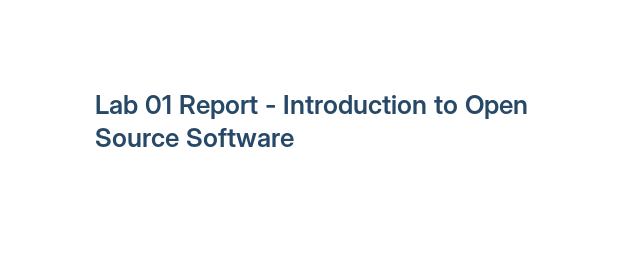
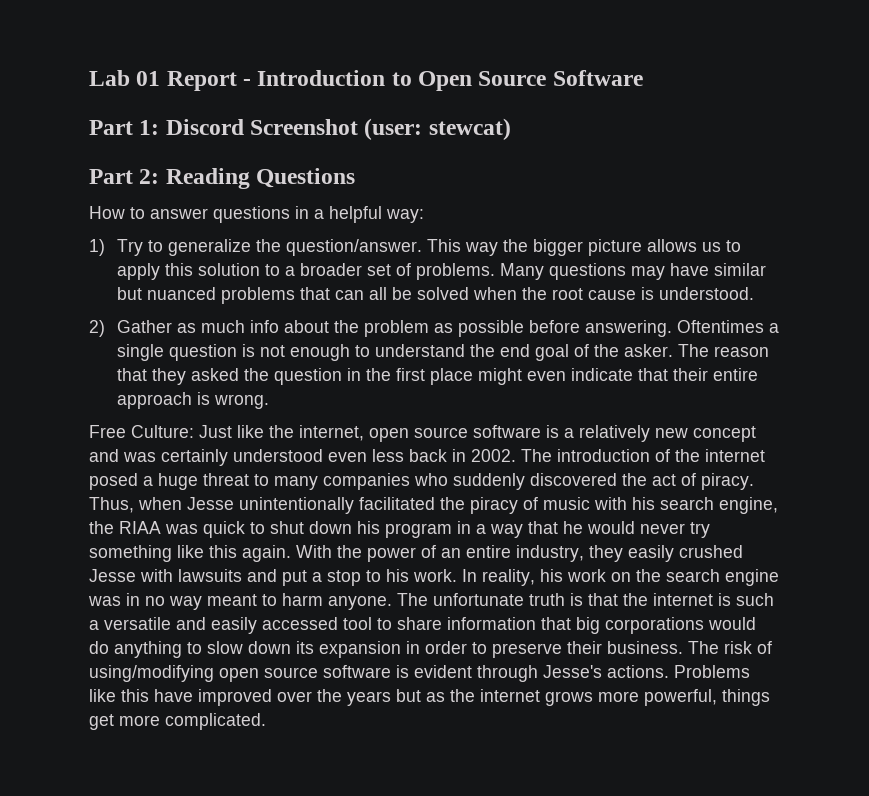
+ Part 1: Discord Screenshot (user: stewcat)
+ Part 2: Reading Questions
+ How to answer questions in a helpful way:
+ 1) Try to generalize the question/answer. This way the bigger picture allows us to apply this solution to a broader set of problems. Many questions may have similar but nuanced problems that can all be solved when the root cause is understood.
+ 2) Gather as much info about the problem as possible before answering. Oftentimes a single question is not enough to understand the end goal of the asker. The reason that they asked the question in the first place might even indicate that their entire approach is wrong.
+ Free Culture: Just like the internet, open source software is a relatively new concept and was certainly understood even less back in 2002. The introduction of the internet posed a huge threat to many companies who suddenly discovered the act of piracy. Thus, when Jesse unintentionally facilitated the piracy of music with his search engine, the RIAA was quick to shut down his program in a way that he would never try something like this again. With the power of an entire industry, they easily crushed Jesse with lawsuits and put a stop to his work. In reality, his work on the search engine was in no way meant to harm anyone. The unfortunate truth is that the internet is such a versatile and easily accessed tool to share information that big corporations would do anything to slow down its expansion in order to preserve their business. The risk of using/modifying open source software is evident through Jesse's actions. Problems like this have improved over the years but as the internet grows more powerful, things get more complicated.

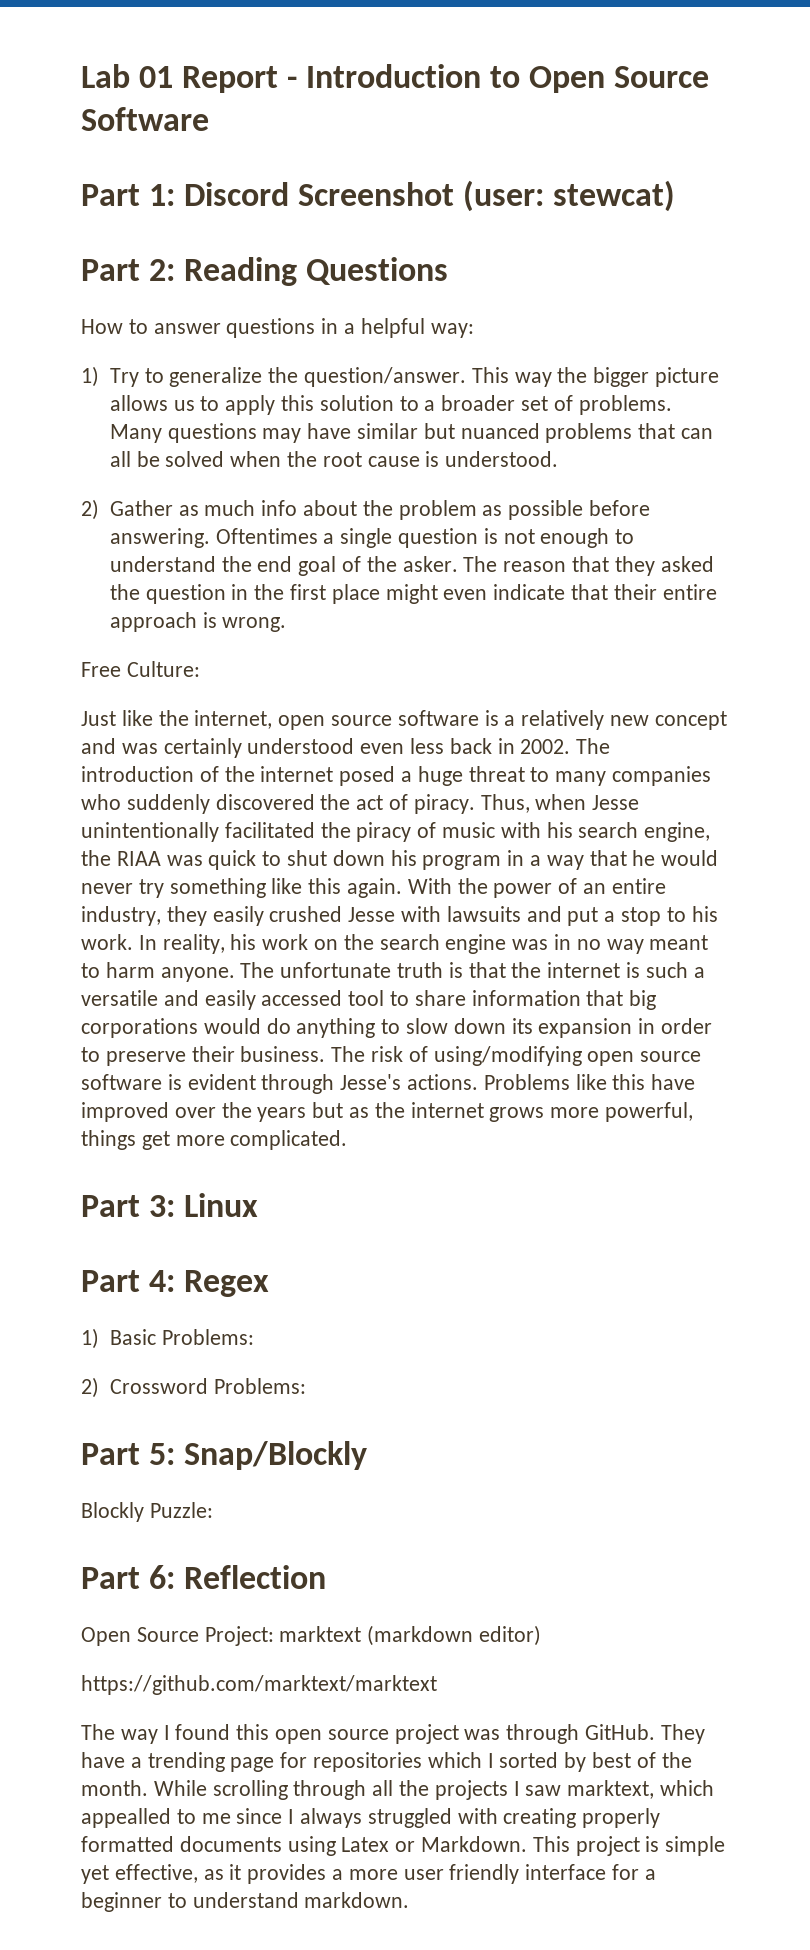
- Free Culture: Just like the internet, open source software is a relatively new concept and was certainly understood even less back in 2002.
+ Free Culture:
+ Just like the internet, open source software is a relatively new concept and was certainly understood even less back in 2002.
+ Part 3: Linux
+ Part 4: Regex
+ 1) Basic Problems:
+ 2) Crossword Problems:
+ Part 5: Snap/Blockly
+ Blockly Puzzle:
+ Part 6: Reflection
+ Open Source Project: marktext (markdown editor)
+ https://github.com/marktext/marktext
+ The way I found this open source project was through GitHub. They have a trending page for repositories which I sorted by best of the month. While scrolling through all the projects I saw marktext, which appealled to me since I always struggled with creating properly formatted documents using Latex or Markdown. This project is simple yet effective, as it provides a more user friendly interface for a beginner to understand markdown.

